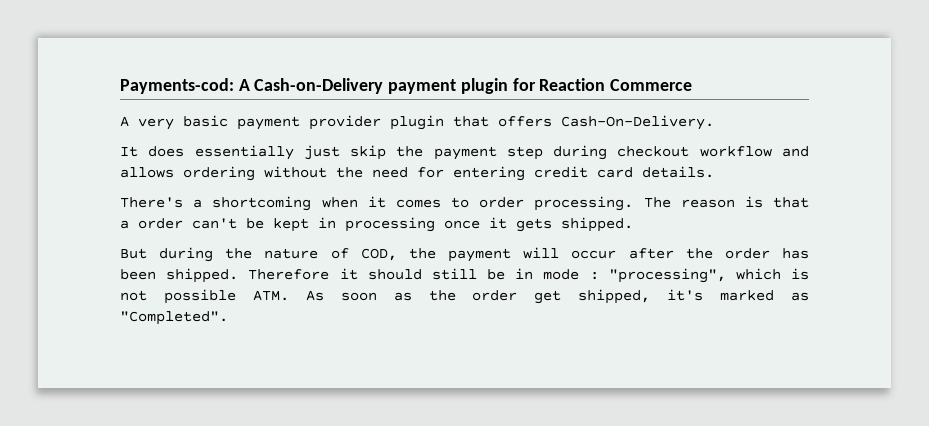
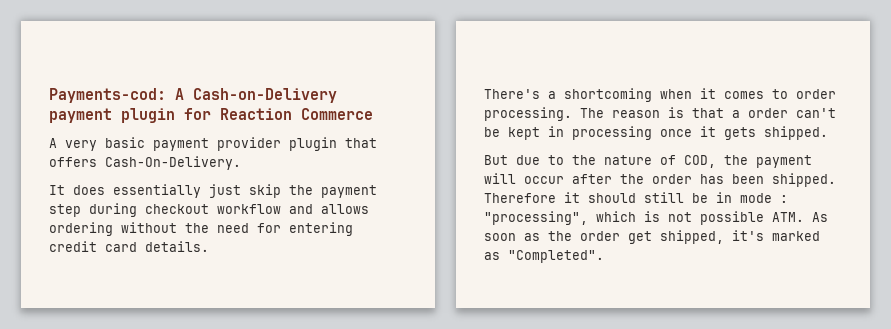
- But during the nature of COD, the payment will occur after the order has been shipped.
+ But due to the nature of COD, the payment will occur after the order has been shipped.

